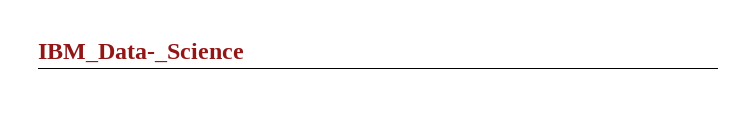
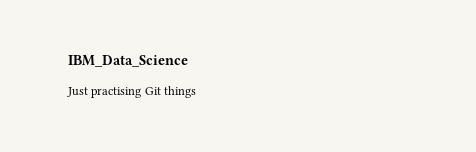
- IBM_Data-_Science
+ IBM_Data_Science
+ Just practising Git things

